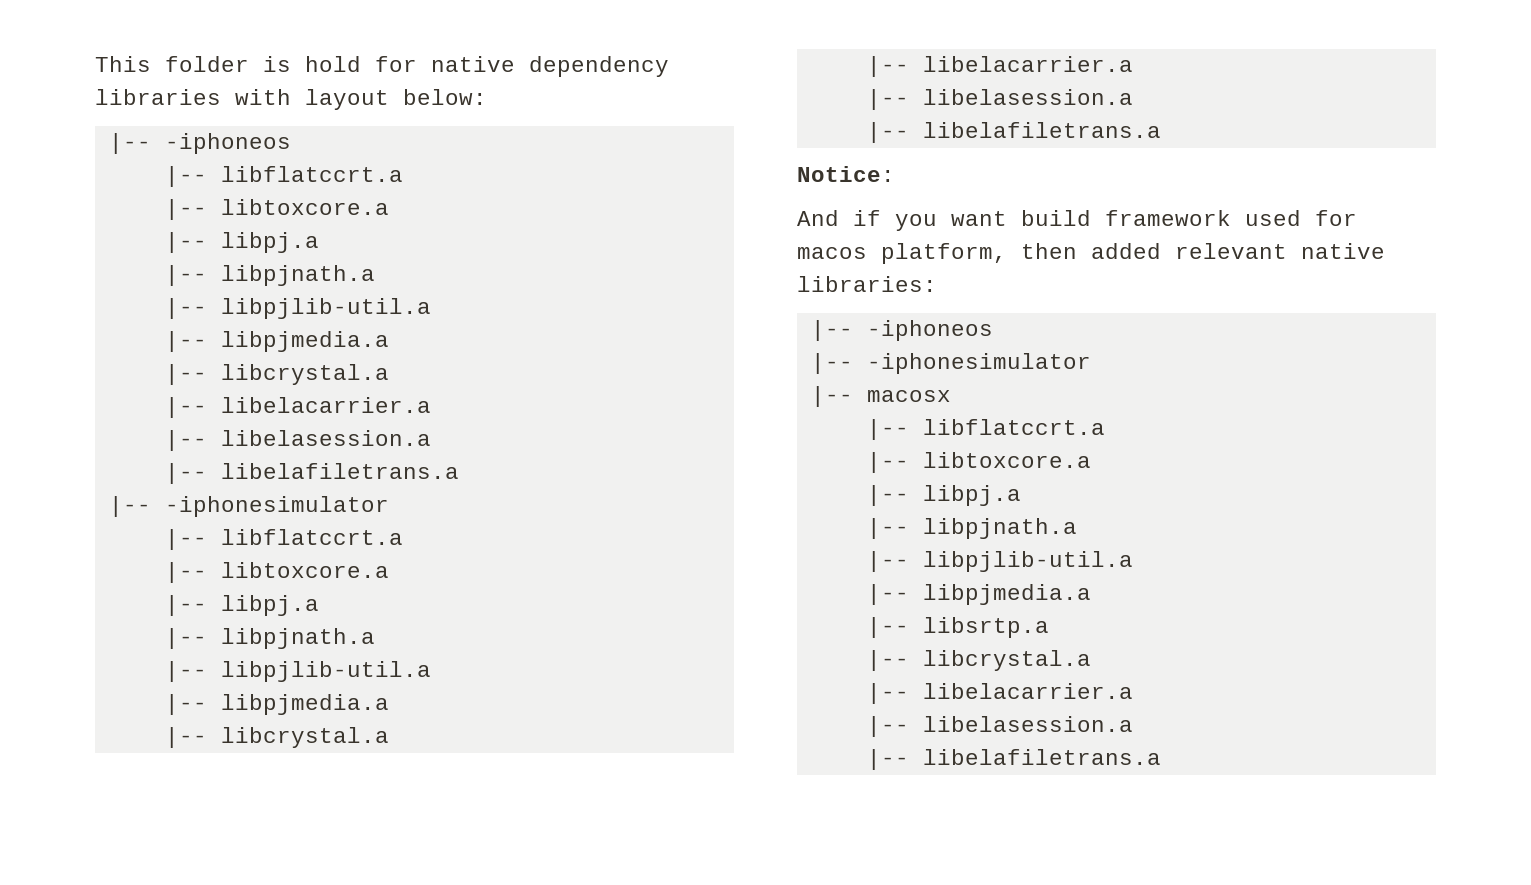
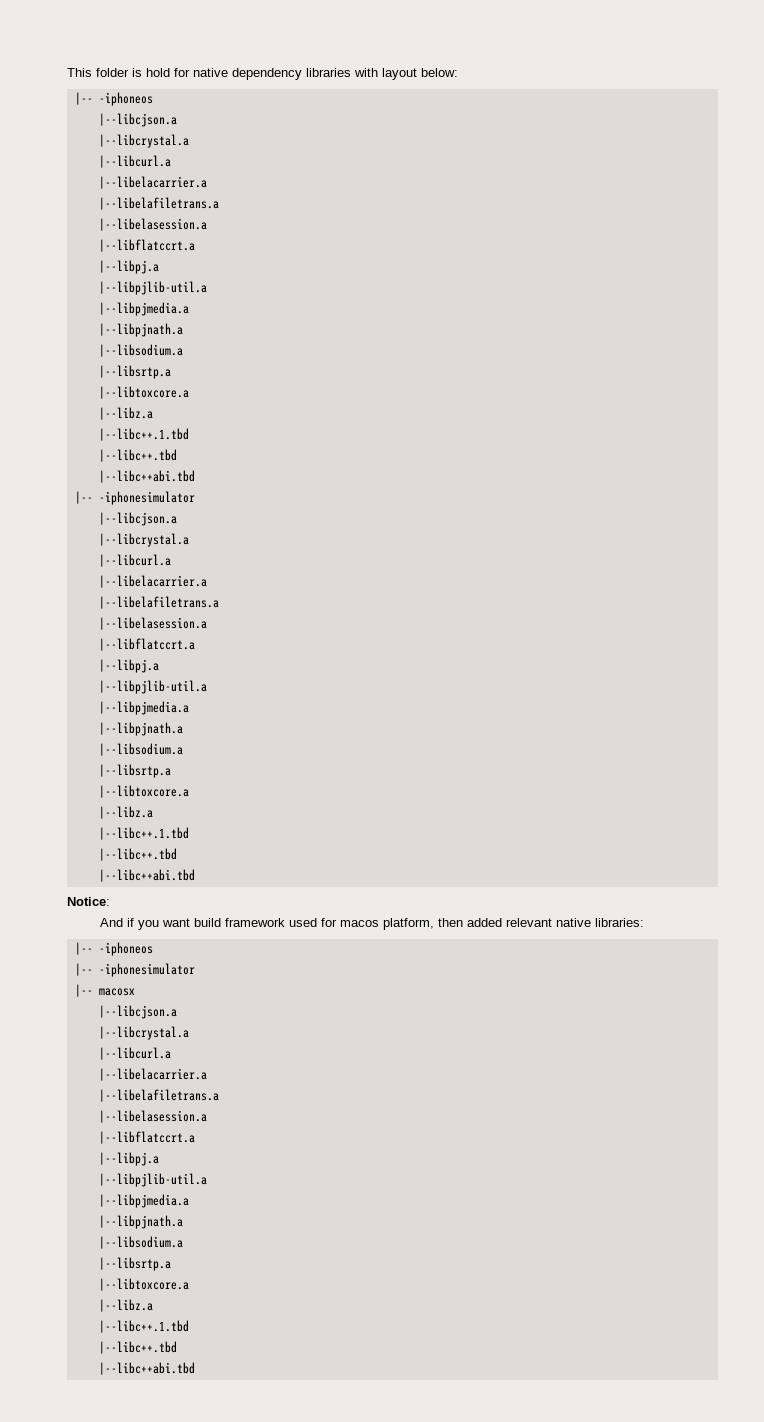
  This folder is hold for native dependency libraries with layout below:
  |-- -iphoneos
- |-- libflatccrt.a
- |-- libtoxcore.a
- |-- libpj.a
- |-- libpjnath.a
- |-- libpjlib-util.a
- |-- libpjmedia.a
- |-- libcrystal.a
- |-- libelacarrier.a
- |-- libelasession.a
- |-- libelafiletrans.a
+ |--libcjson.a
+ |--libcrystal.a
+ |--libcurl.a
+ |--libelacarrier.a
+ |--libelafiletrans.a
+ |--libelasession.a
+ |--libflatccrt.a
+ |--libpj.a
+ |--libpjlib-util.a
+ |--libpjmedia.a
+ |--libpjnath.a
+ |--libsodium.a
+ |--libsrtp.a
+ |--libtoxcore.a
+ |--libz.a
+ |--libc++.1.tbd
+ |--libc++.tbd
+ |--libc++abi.tbd
  |-- -iphonesimulator
- |-- libflatccrt.a
- |-- libtoxcore.a
- |-- libpj.a
- |-- libpjnath.a
- |-- libpjlib-util.a
- |-- libpjmedia.a
- |-- libcrystal.a
- |-- libelacarrier.a
- |-- libelasession.a
- |-- libelafiletrans.a
+ |--libcjson.a
+ |--libcrystal.a
+ |--libcurl.a
+ |--libelacarrier.a
+ |--libelafiletrans.a
+ |--libelasession.a
+ |--libflatccrt.a
+ |--libpj.a
+ |--libpjlib-util.a
+ |--libpjmedia.a
+ |--libpjnath.a
+ |--libsodium.a
+ |--libsrtp.a
+ |--libtoxcore.a
+ |--libz.a
+ |--libc++.1.tbd
+ |--libc++.tbd
+ |--libc++abi.tbd
  |-- macosx
- |-- libflatccrt.a
- |-- libtoxcore.a
- |-- libpj.a
- |-- libpjnath.a
- |-- libpjlib-util.a
- |-- libpjmedia.a
- |-- libsrtp.a
- |-- libcrystal.a
- |-- libelacarrier.a
- |-- libelasession.a
- |-- libelafiletrans.a
+ |--libcjson.a
+ |--libcrystal.a
+ |--libcurl.a
+ |--libelacarrier.a
+ |--libelafiletrans.a
+ |--libelasession.a
+ |--libflatccrt.a
+ |--libpj.a
+ |--libpjlib-util.a
+ |--libpjmedia.a
+ |--libpjnath.a
+ |--libsodium.a
+ |--libsrtp.a
+ |--libtoxcore.a
+ |--libz.a
+ |--libc++.1.tbd
+ |--libc++.tbd
+ |--libc++abi.tbd

